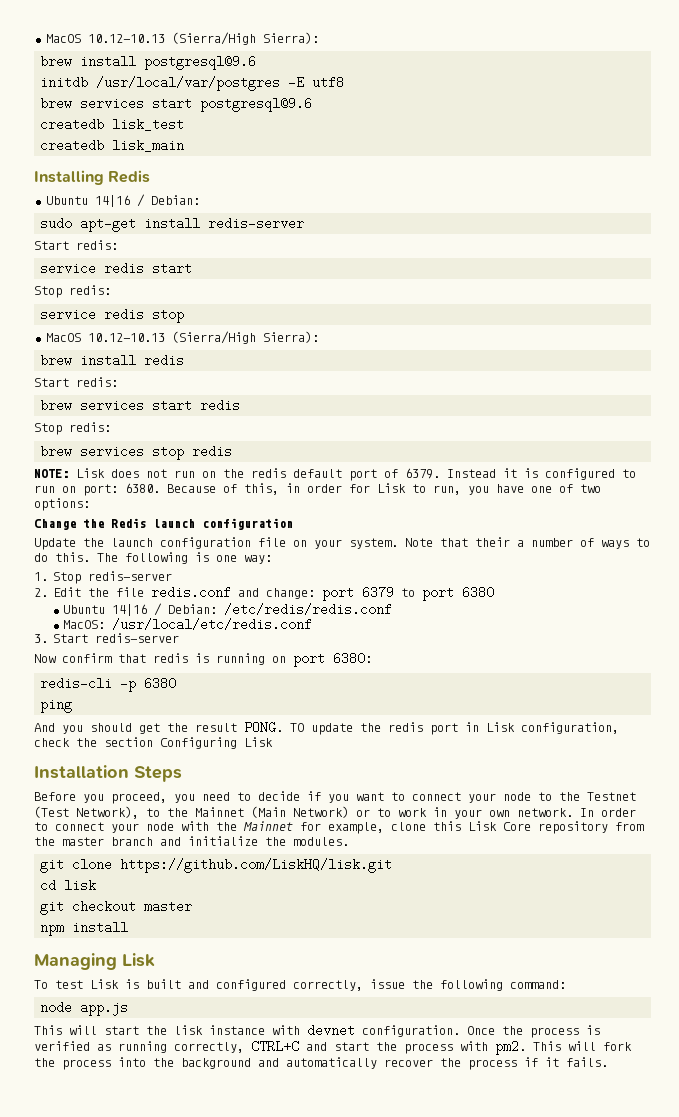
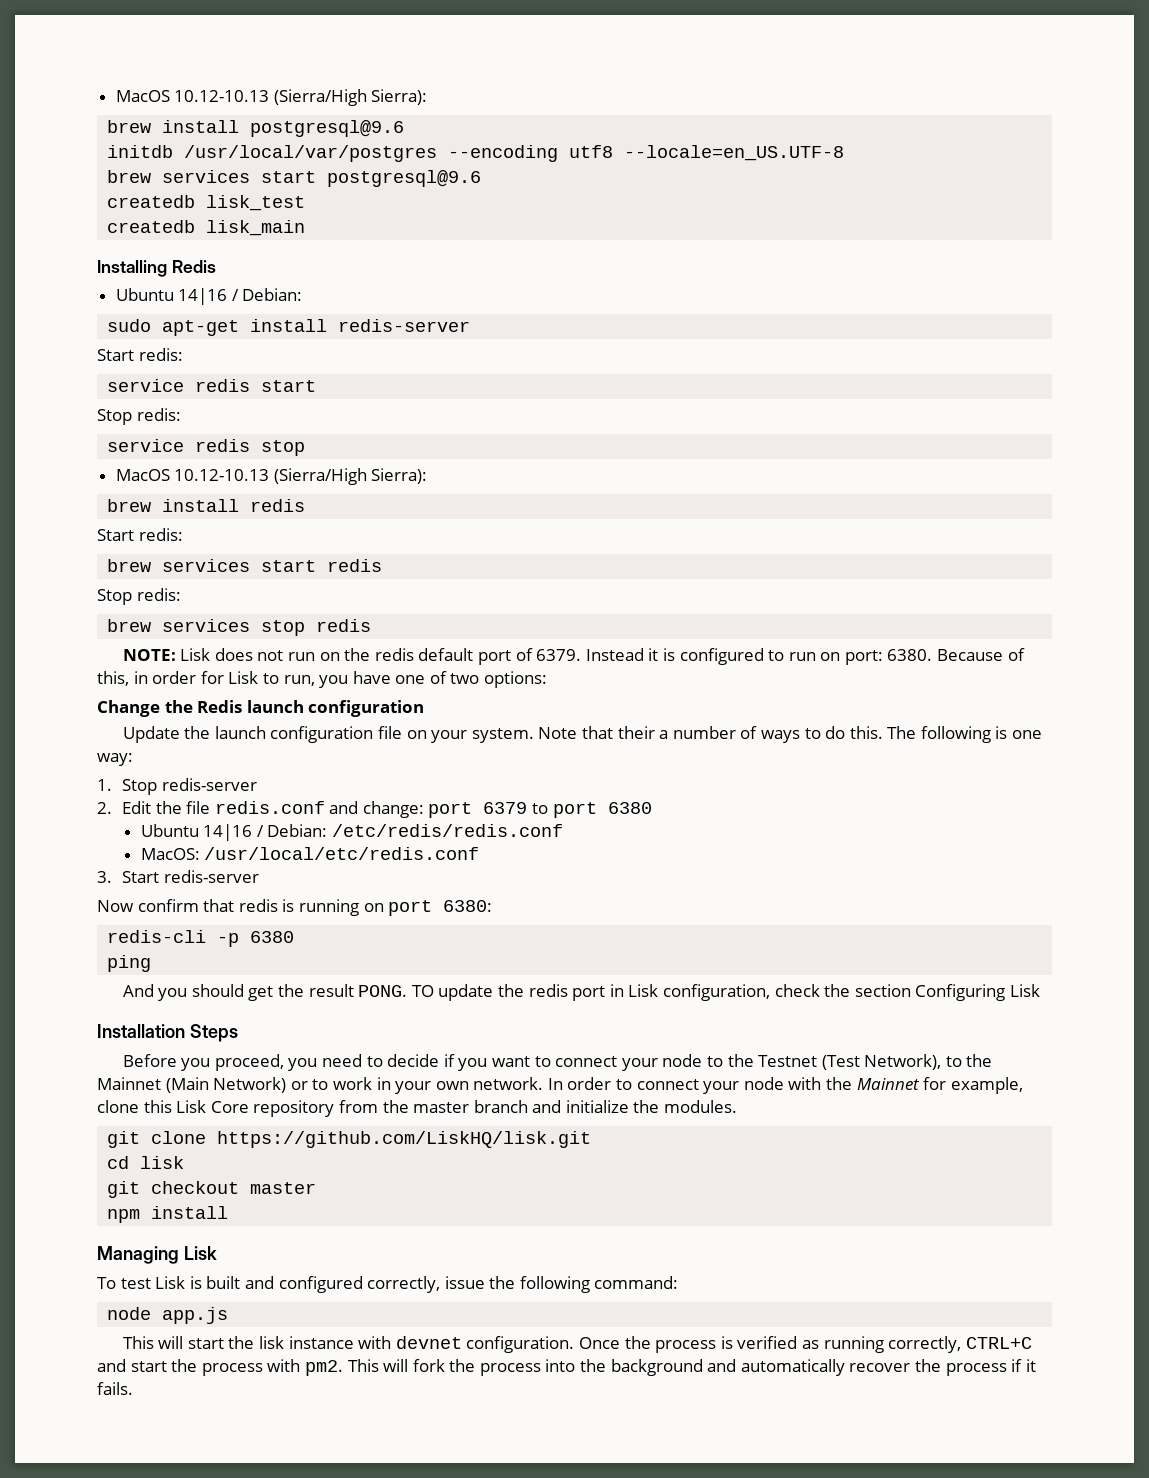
- initdb /usr/local/var/postgres -E utf8
+ initdb /usr/local/var/postgres --encoding utf8 --locale=en_US.UTF-8

